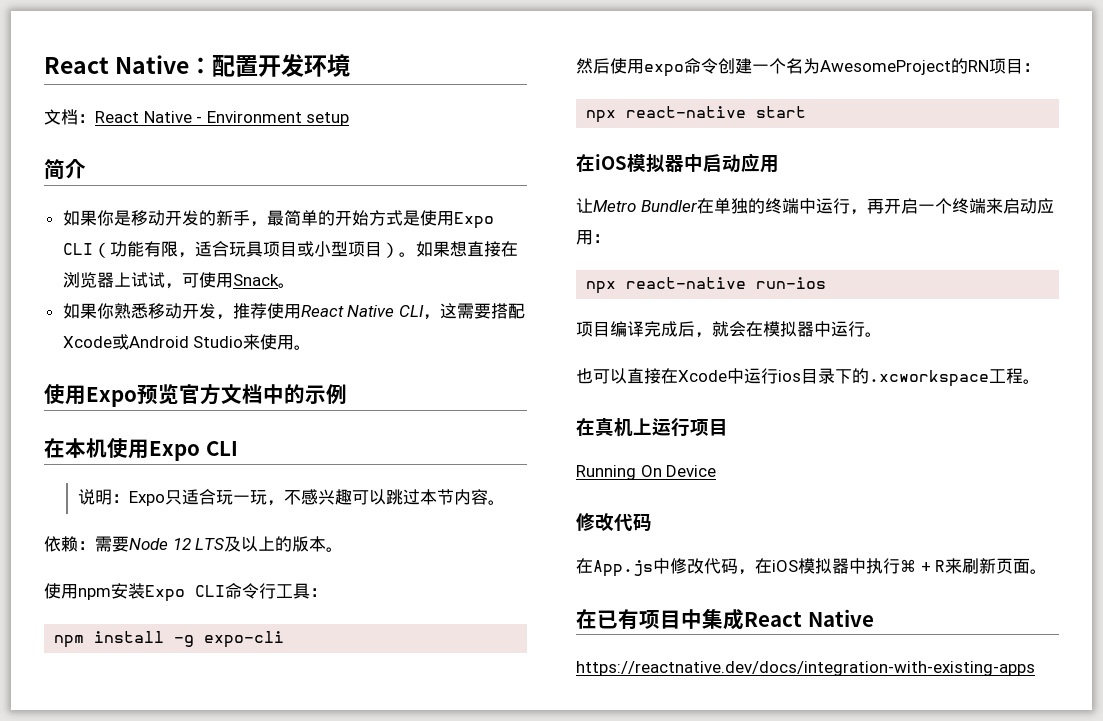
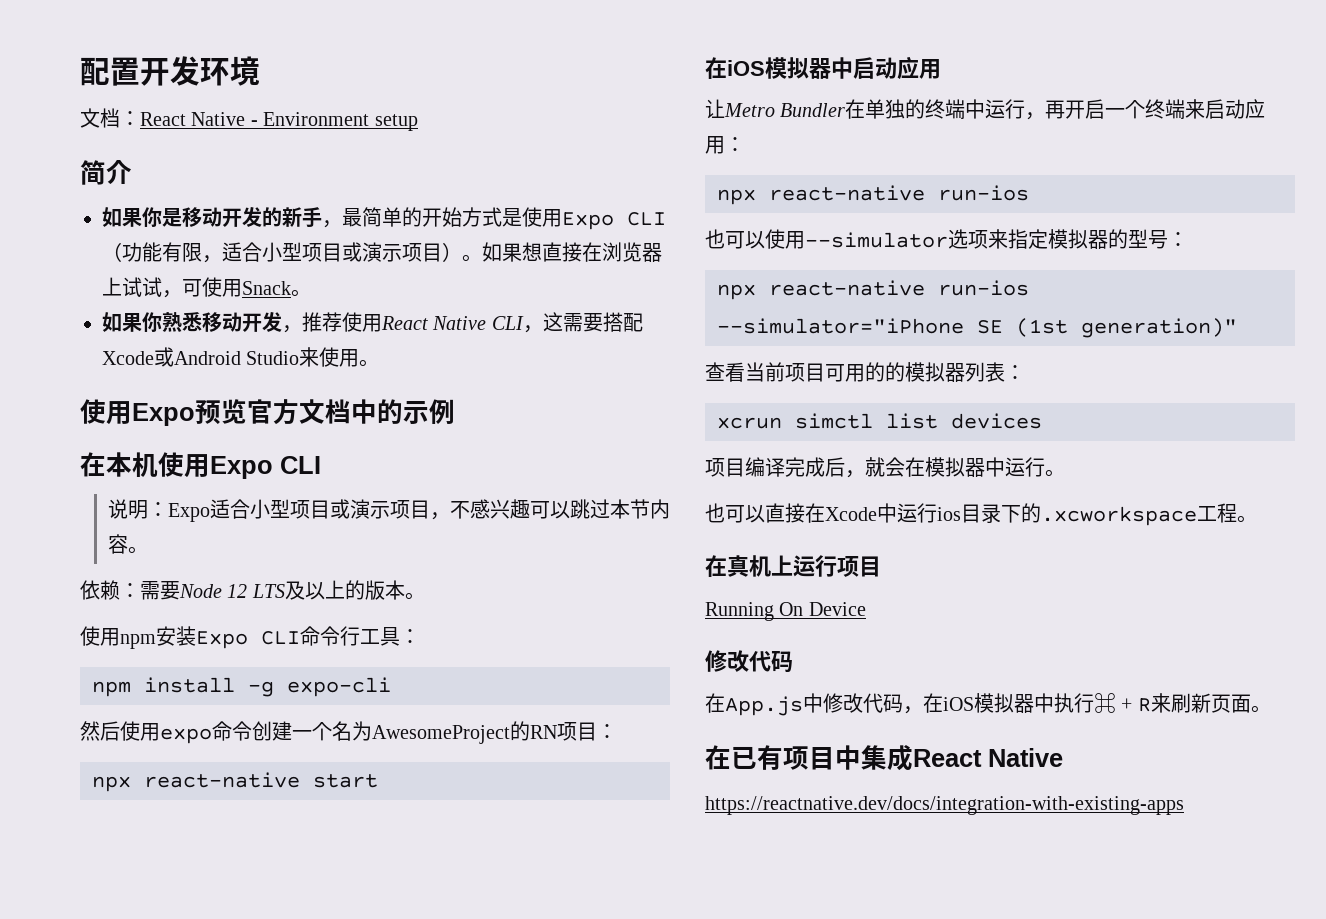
- React Native：配置开发环境
+ 配置开发环境
- 如果你是移动开发的新手，最简单的开始方式是使用Expo CLI（功能有限，适合玩具项目或小型项目）。
+ 如果你是移动开发的新手，最简单的开始方式是使用Expo CLI（功能有限，适合小型项目或演示项目）。
- 说明：Expo只适合玩一玩，不感兴趣可以跳过本节内容。
+ 说明：Expo适合小型项目或演示项目，不感兴趣可以跳过本节内容。
+ 也可以使用--simulator选项来指定模拟器的型号：
+ npx react-native run-ios --simulator="iPhone SE (1st generation)"
+ 查看当前项目可用的的模拟器列表：
+ xcrun simctl list devices

